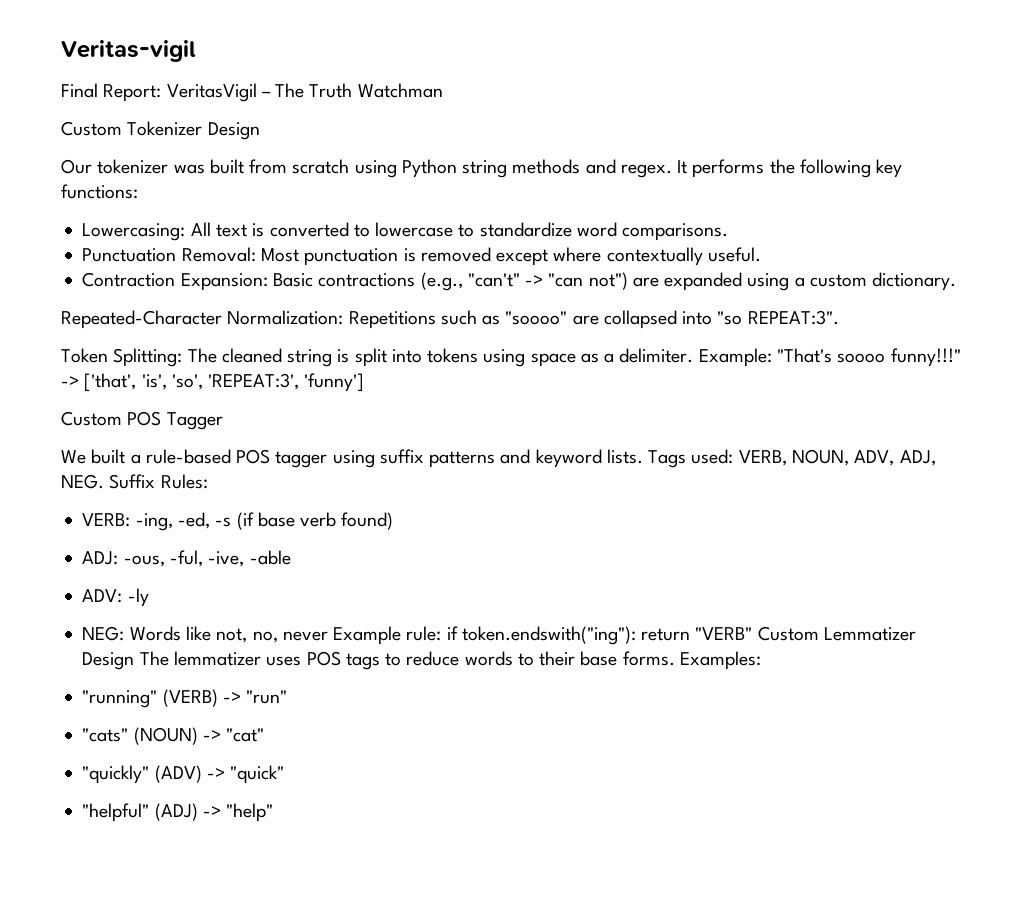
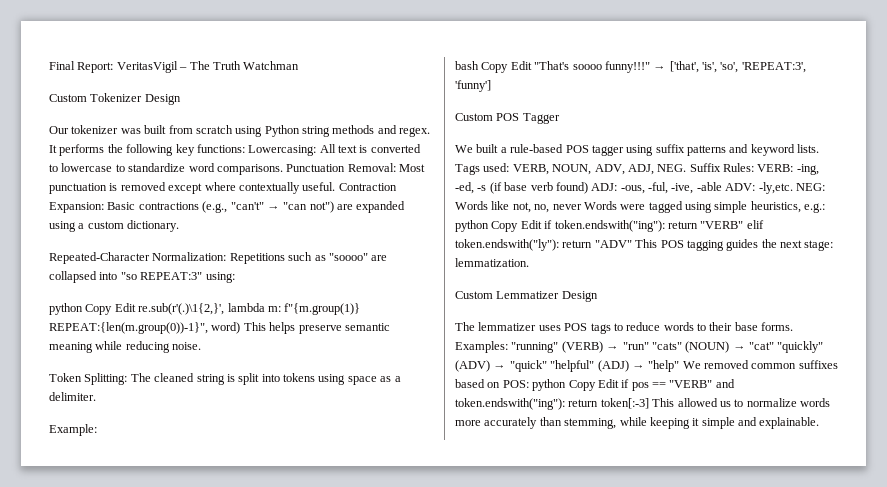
- Veritas-vigil
- It performs the following key functions:
- Lowercasing: All text is converted to lowercase to standardize word comparisons.
- Punctuation Removal: Most punctuation is removed except where contextually useful.
- Contraction Expansion: Basic contractions (e.g., "can't" -> "can not") are expanded using a custom dictionary.
+ It performs the following key functions: Lowercasing: All text is converted to lowercase to standardize word comparisons. Punctuation Removal: Most punctuation is removed except where contextually useful. Contraction Expansion: Basic contractions (e.g., "can't" → "can not") are expanded using a custom dictionary.
- Repeated-Character Normalization: Repetitions such as "soooo" are collapsed into "so REPEAT:3".
+ Repeated-Character Normalization: Repetitions such as "soooo" are collapsed into "so REPEAT:3" using:
+ python Copy Edit re.sub(r'(.)\1{2,}', lambda m: f"{m.group(1)} REPEAT:{len(m.group(0))-1}", word) This helps preserve semantic meaning while reducing noise.
- Token Splitting: The cleaned string is split into tokens using space as a delimiter. Example: "That's soooo funny!!!"
+ Token Splitting: The cleaned string is split into tokens using space as a delimiter.
+ Example:
+ bash Copy Edit "That's soooo funny!!!"
- -> ['that', 'is', 'so', 'REPEAT:3', 'funny']
+ → ['that', 'is', 'so', 'REPEAT:3', 'funny']
- Tags used: VERB, NOUN, ADV, ADJ, NEG. Suffix Rules:
- VERB: -ing, -ed, -s (if base verb found)
- ADJ: -ous, -ful, -ive, -able
- ADV: -ly
- NEG: Words like not, no, never Example rule: if token.endswith("ing"): return "VERB" Custom Lemmatizer Design The lemmatizer uses POS tags to reduce words to their base forms.
+ Tags used: VERB, NOUN, ADV, ADJ, NEG. Suffix Rules: VERB: -ing, -ed, -s (if base verb found) ADJ: -ous, -ful, -ive, -able ADV: -ly,etc. NEG: Words like not, no, never Words were tagged using simple heuristics, e.g.: python Copy Edit if token.endswith("ing"): return "VERB" elif token.endswith("ly"): return "ADV" This POS tagging guides the next stage: lemmatization.
+ Custom Lemmatizer Design
+ The lemmatizer uses POS tags to reduce words to their base forms.
- Examples:
- "running" (VERB) -> "run"
- "cats" (NOUN) -> "cat"
- "quickly" (ADV) -> "quick"
- "helpful" (ADJ) -> "help"
+ Examples: "running" (VERB) → "run" "cats" (NOUN) → "cat" "quickly" (ADV) → "quick" "helpful" (ADJ) → "help" We removed common suffixes based on POS: python Copy Edit if pos == "VERB" and token.endswith("ing"): return token[:-3] This allowed us to normalize words more accurately than stemming, while keeping it simple and explainable.

